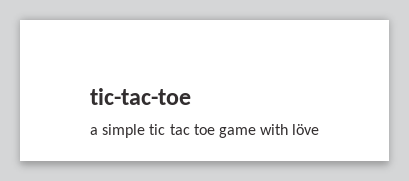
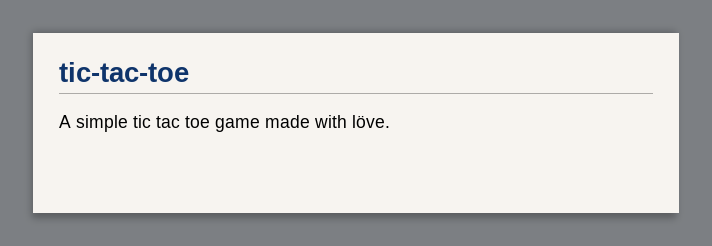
- a simple tic tac toe game with löve
+ A simple tic tac toe game made with löve.

